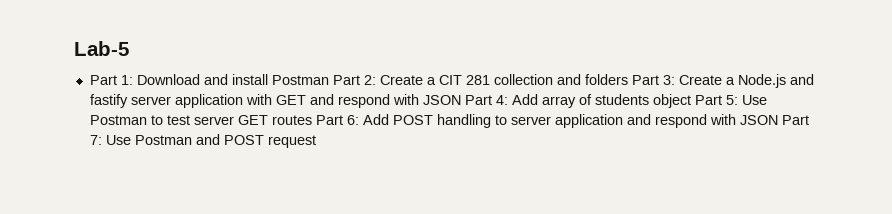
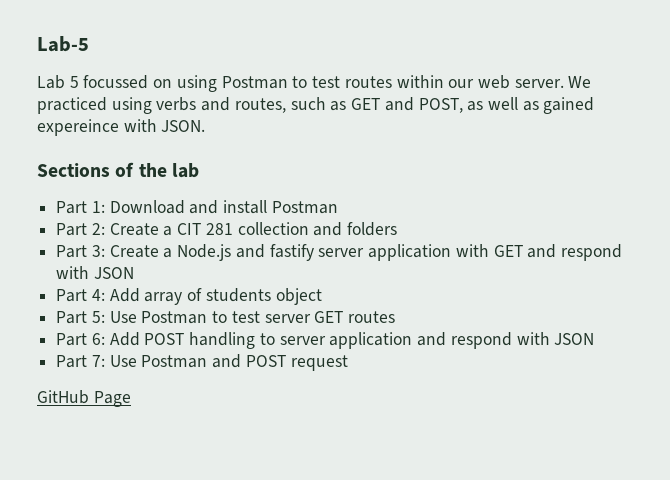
+ Lab 5 focussed on using Postman to test routes within our web server. We practiced using verbs and routes, such as GET and POST, as well as gained expereince with JSON.
+ Sections of the lab
- Download and install Postman Part 2:
+ Download and install Postman
+ Part 2:
- Create a CIT 281 collection and folders Part 3:
+ Create a CIT 281 collection and folders
+ Part 3:
- Create a Node.js and fastify server application with GET and respond with JSON Part 4:
+ Create a Node.js and fastify server application with GET and respond with JSON
+ Part 4:
- Add array of students object Part 5:
+ Add array of students object
+ Part 5:
- Use Postman to test server GET routes Part 6:
+ Use Postman to test server GET routes
+ Part 6:
- Add POST handling to server application and respond with JSON Part 7:
+ Add POST handling to server application and respond with JSON
+ Part 7:
+ GitHub Page

